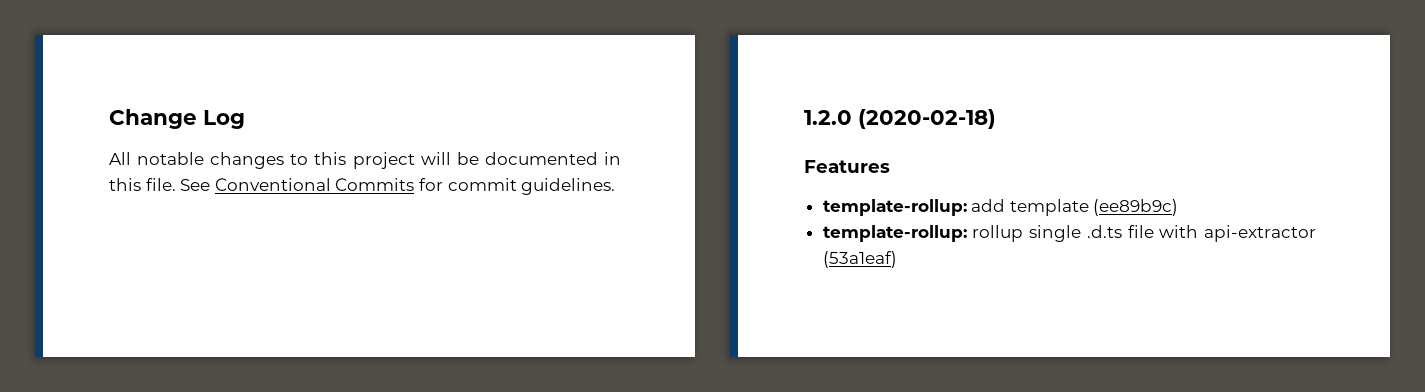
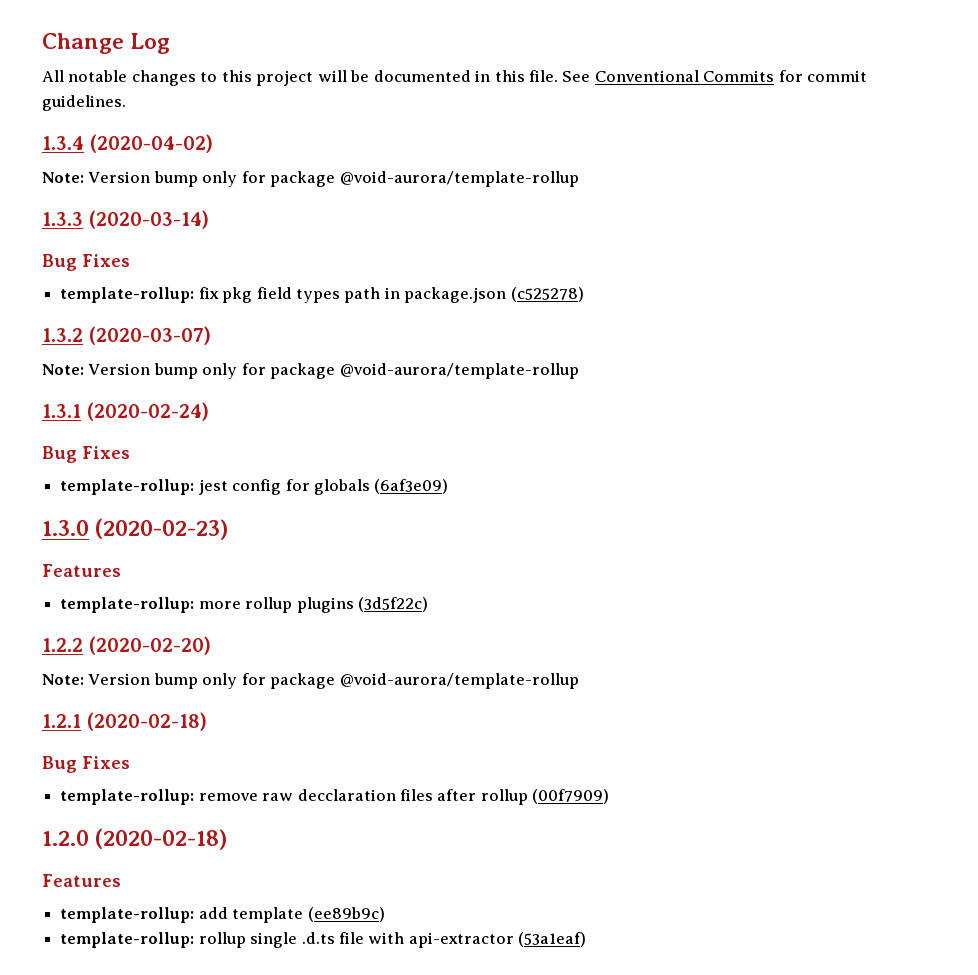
+ 1.3.4 (2020-04-02)
+ Note: Version bump only for package @void-aurora/template-rollup
+ 1.3.3 (2020-03-14)
+ Bug Fixes
+ template-rollup: fix pkg field types path in package.json (c525278)
+ 1.3.2 (2020-03-07)
+ Note: Version bump only for package @void-aurora/template-rollup
+ 1.3.1 (2020-02-24)
+ Bug Fixes
+ template-rollup: jest config for globals (6af3e09)
+ 1.3.0 (2020-02-23)
+ Features
+ template-rollup: more rollup plugins (3d5f22c)
+ 1.2.2 (2020-02-20)
+ Note: Version bump only for package @void-aurora/template-rollup
+ 1.2.1 (2020-02-18)
+ Bug Fixes
+ template-rollup: remove raw decclaration files after rollup (00f7909)

